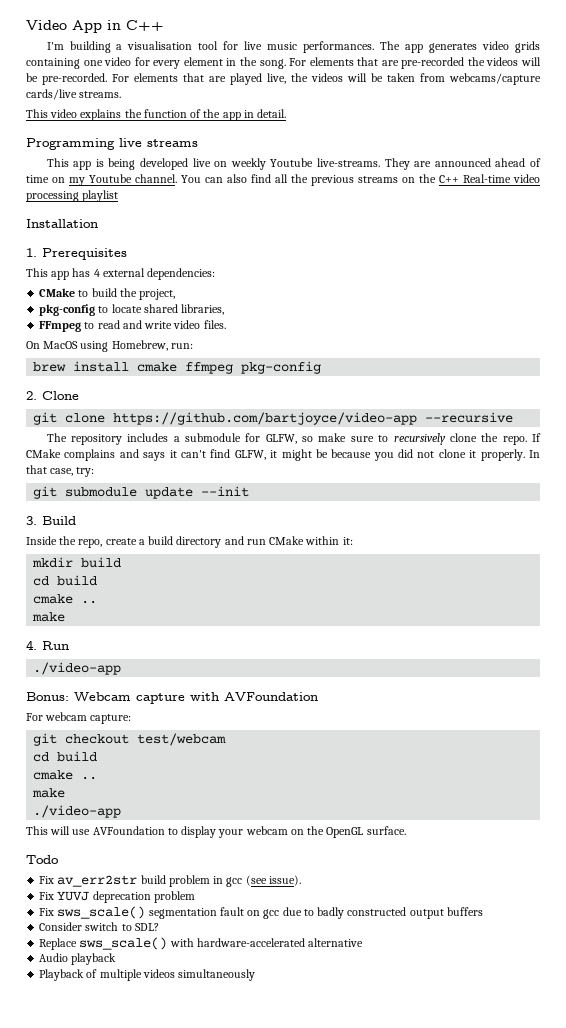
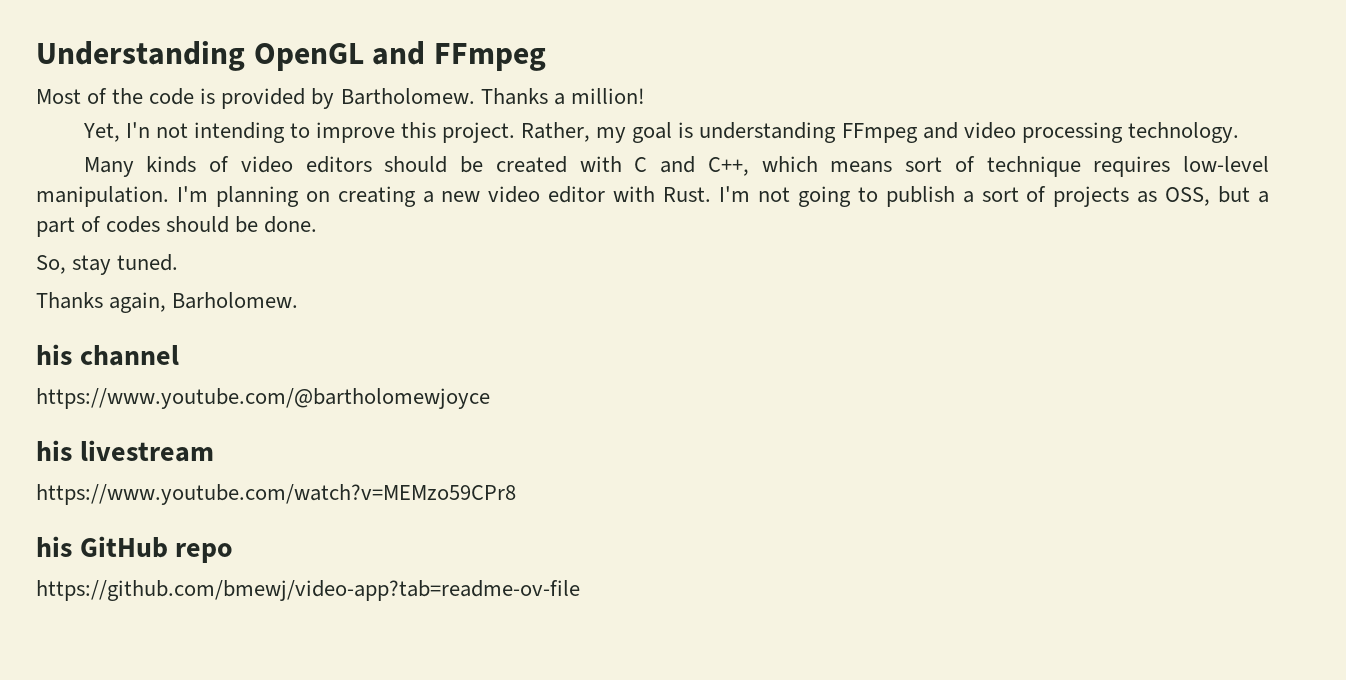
- Video App in C++
- I'm building a visualisation tool for live music performances. The app generates video grids containing one video for every element in the song. For elements that are pre-recorded the videos will be pre-recorded. For elements that are played live, the videos will be taken from webcams/capture cards/live streams.
- This video explains the function of the app in detail.
- Programming live streams
- This app is being developed live on weekly Youtube live-streams. They are announced ahead of time on my Youtube channel. You can also find all the previous streams on the C++ Real-time video processing playlist
- Installation
- 1. Prerequisites
- This app has 4 external dependencies:
- CMake to build the project,
- pkg-config to locate shared libraries,
- FFmpeg to read and write video files.
- On MacOS using Homebrew, run:
- brew install cmake ffmpeg pkg-config
- 2. Clone
- git clone https://github.com/bartjoyce/video-app --recursive
- The repository includes a submodule for GLFW, so make sure to recursively clone the repo. If CMake complains and says it can't find GLFW, it might be because you did not clone it properly. In that case, try:
- git submodule update --init
- 3. Build
- Inside the repo, create a build directory and run CMake within it:
- mkdir build
- cd build
- cmake ..
- make
- 4. Run
- ./video-app
- Bonus: Webcam capture with AVFoundation
- For webcam capture:
- git checkout test/webcam
- cd build
- cmake ..
- make
- ./video-app
- This will use AVFoundation to display your webcam on the OpenGL surface.
- Todo
- Fix av_err2str build problem in gcc (see issue).
- Fix YUVJ deprecation problem
- Fix sws_scale() segmentation fault on gcc due to badly constructed output buffers
- Consider switch to SDL?
- Replace sws_scale() with hardware-accelerated alternative
- Audio playback
- Playback of multiple videos simultaneously
+ Understanding OpenGL and FFmpeg
+ Most of the code is provided by Bartholomew. Thanks a million!
+ Yet, I'n not intending to improve this project. Rather, my goal is understanding FFmpeg and video processing technology.
+ Many kinds of video editors should be created with C and C++, which means sort of technique requires low-level manipulation. I'm planning on creating a new video editor with Rust. I'm not going to publish a sort of projects as OSS, but a part of codes should be done.
+ So, stay tuned.
+ Thanks again, Barholomew.
+ his channel
+ https://www.youtube.com/@bartholomewjoyce
+ his livestream
+ https://www.youtube.com/watch?v=MEMzo59CPr8
+ his GitHub repo
+ https://github.com/bmewj/video-app?tab=readme-ov-file

